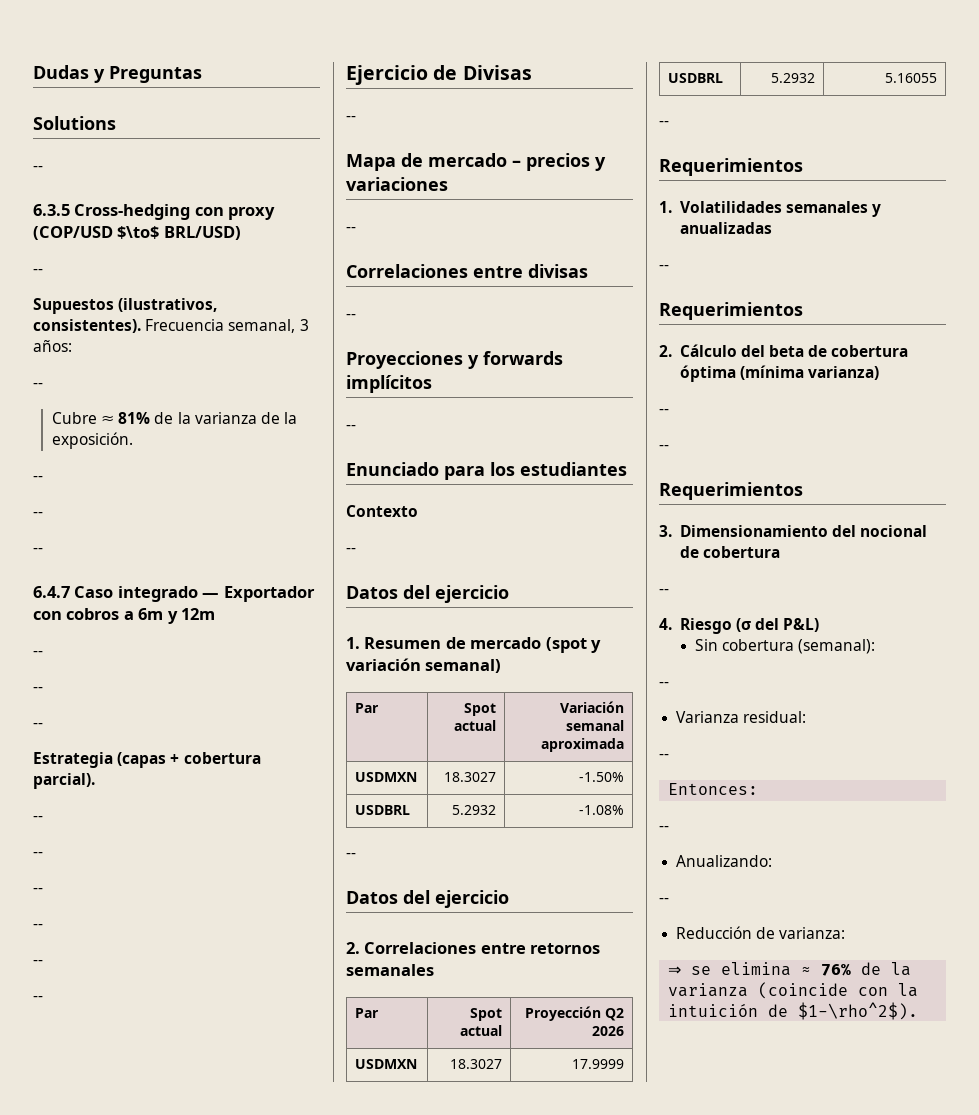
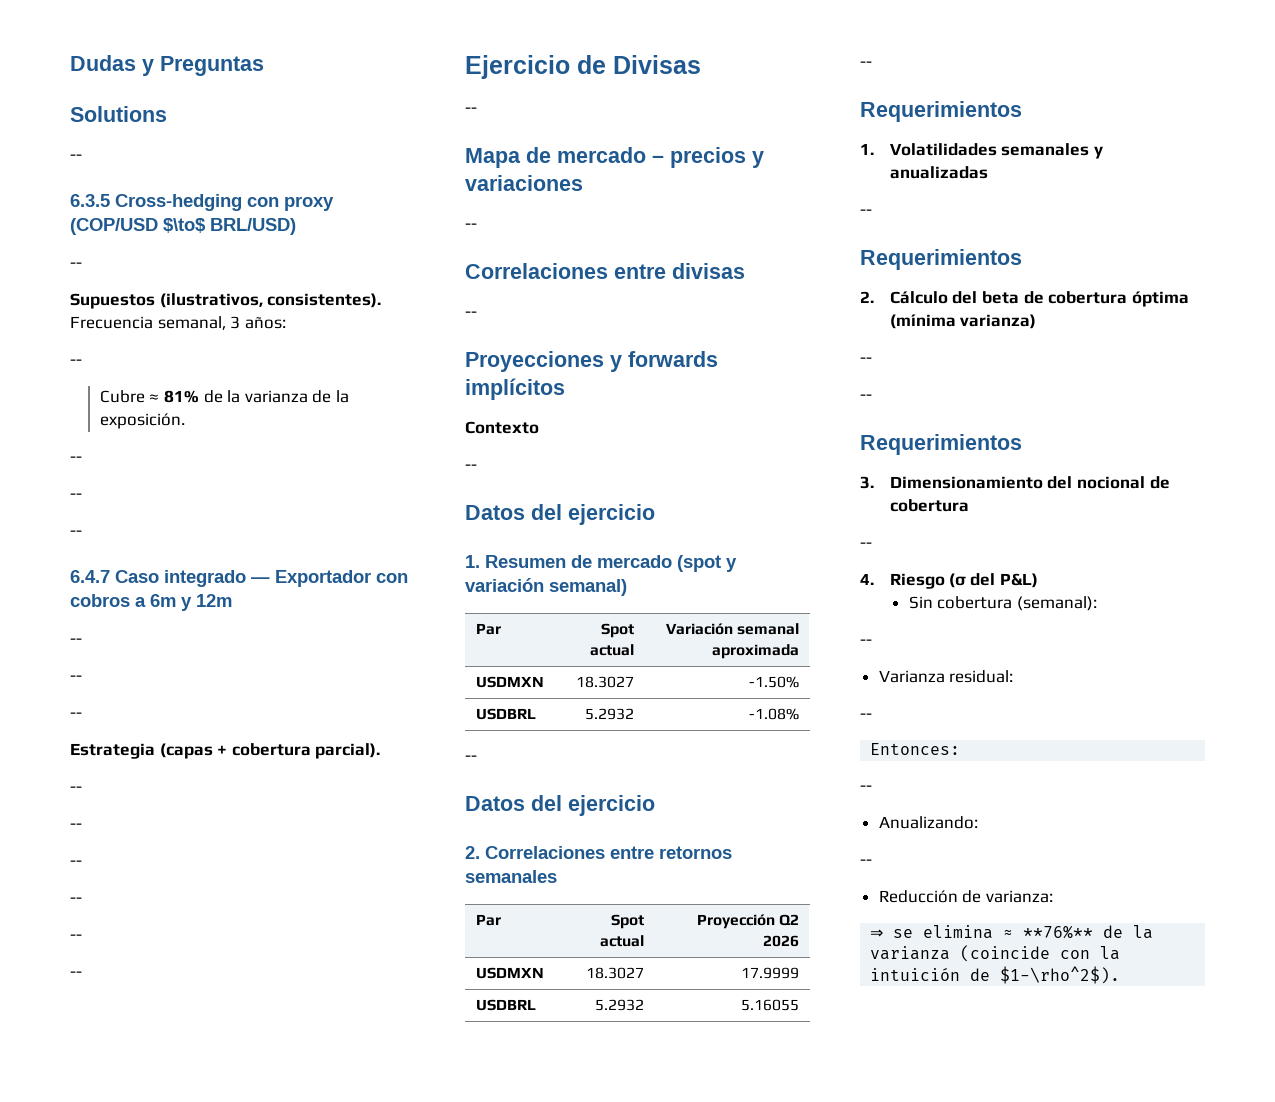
  Proyecciones y forwards implícitos
- --
- Enunciado para los estudiantes
- ⇒ se elimina ≈ 76% de la varianza (coincide con la intuición de $1-\rho^2$).
+ ⇒ se elimina ≈ **76%** de la varianza (coincide con la intuición de $1-\rho^2$).

